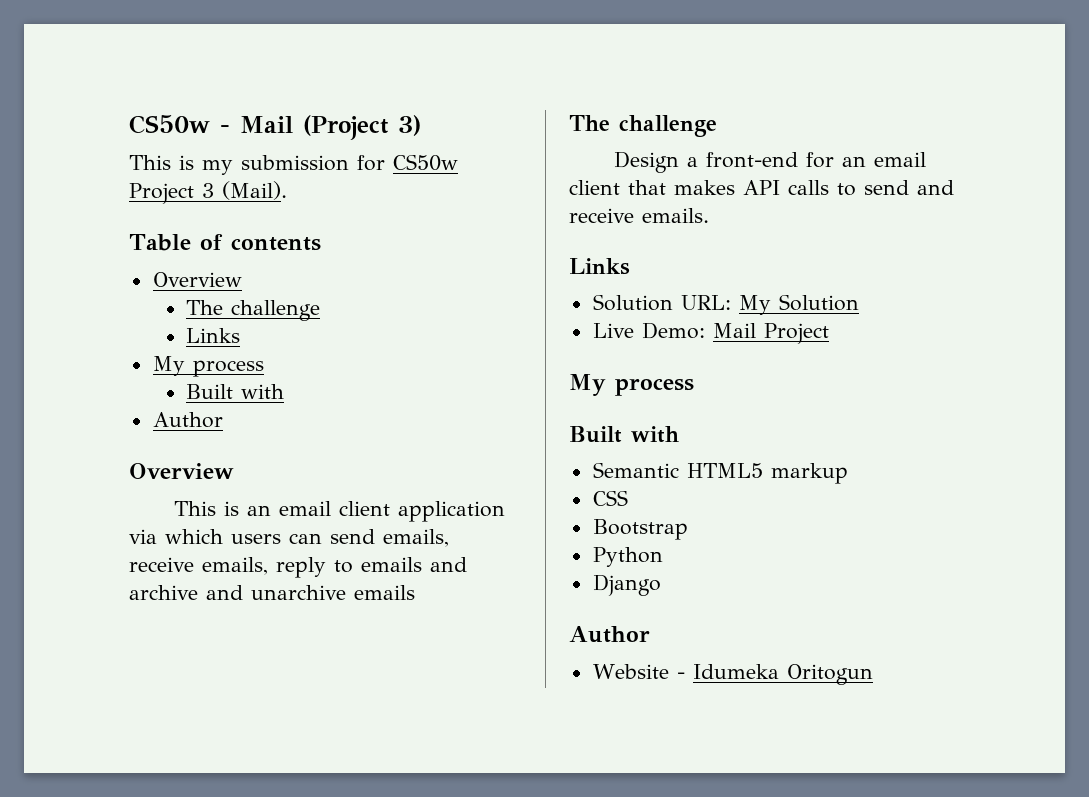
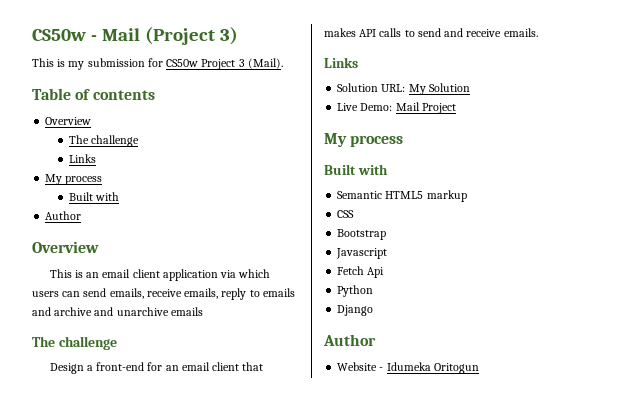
+ Javascript
+ Fetch Api

